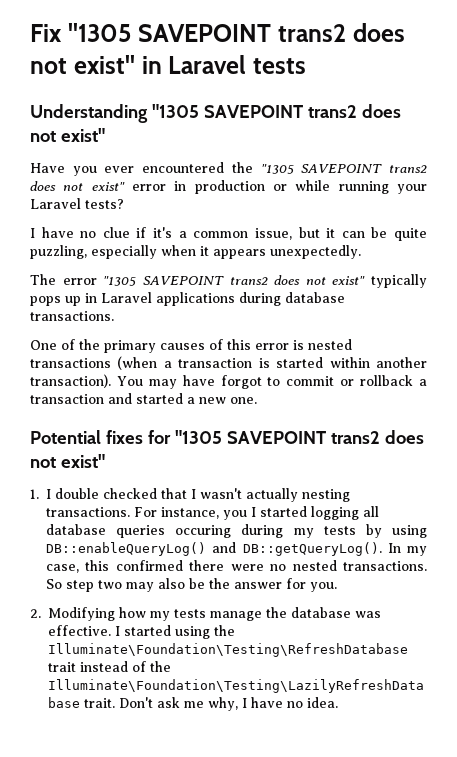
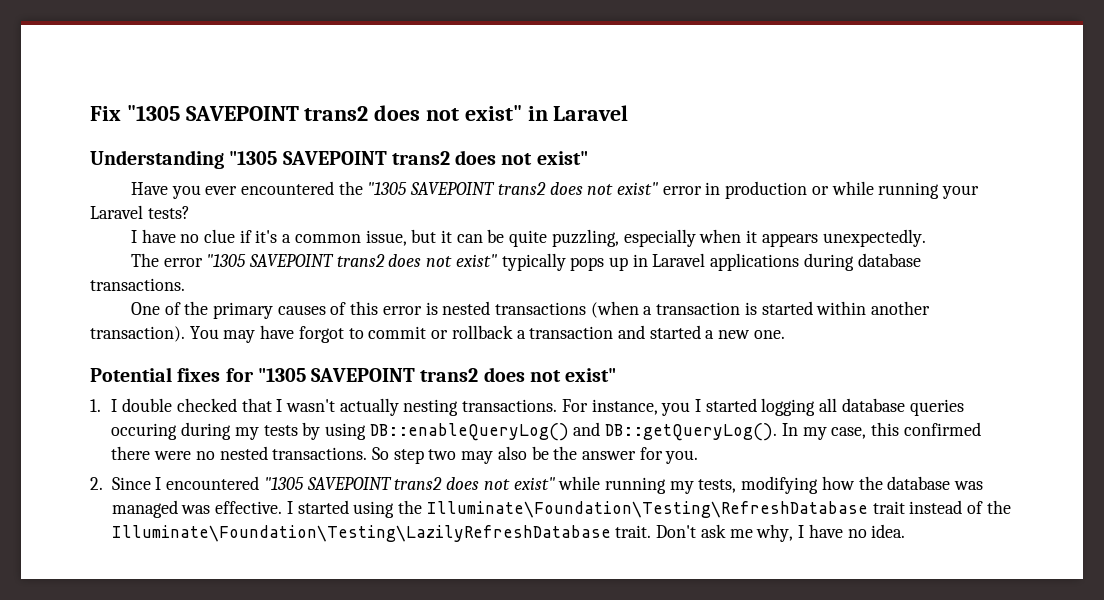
- Fix "1305 SAVEPOINT trans2 does not exist" in Laravel tests
+ Fix "1305 SAVEPOINT trans2 does not exist" in Laravel
- 2. Modifying how my tests manage the database was effective.
+ 2. Since I encountered "1305 SAVEPOINT trans2 does not exist" while running my tests, modifying how the database was managed was effective.

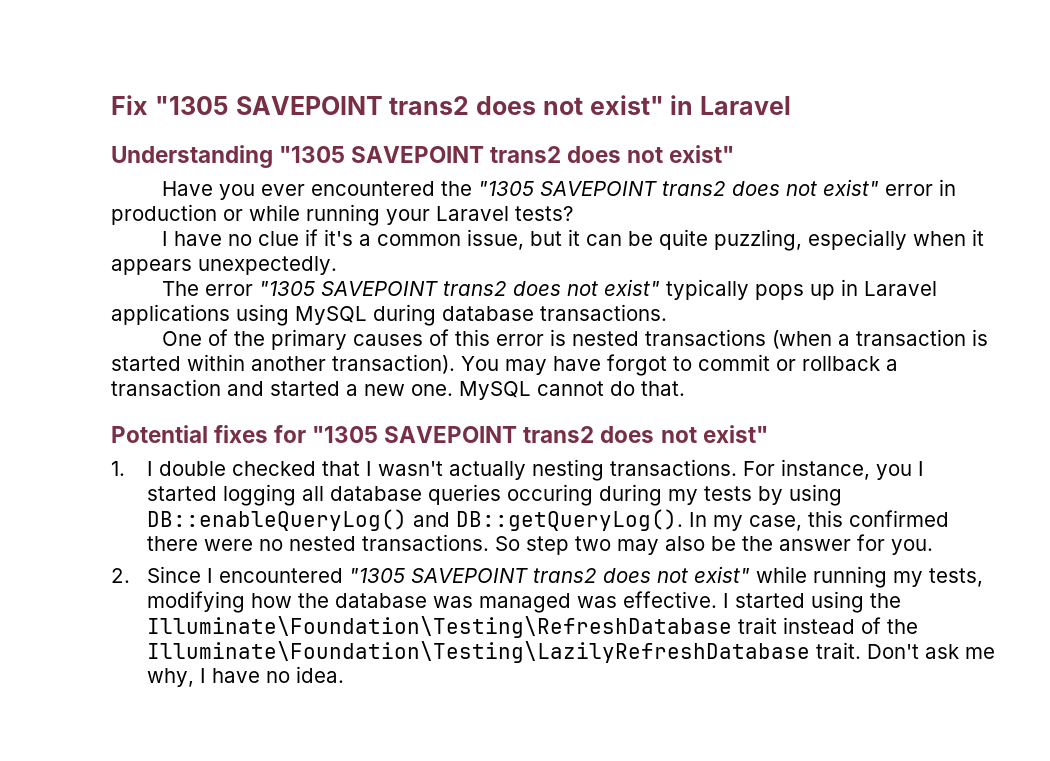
- The error "1305 SAVEPOINT trans2 does not exist" typically pops up in Laravel applications during database transactions.
+ The error "1305 SAVEPOINT trans2 does not exist" typically pops up in Laravel applications using MySQL during database transactions.
+ MySQL cannot do that.

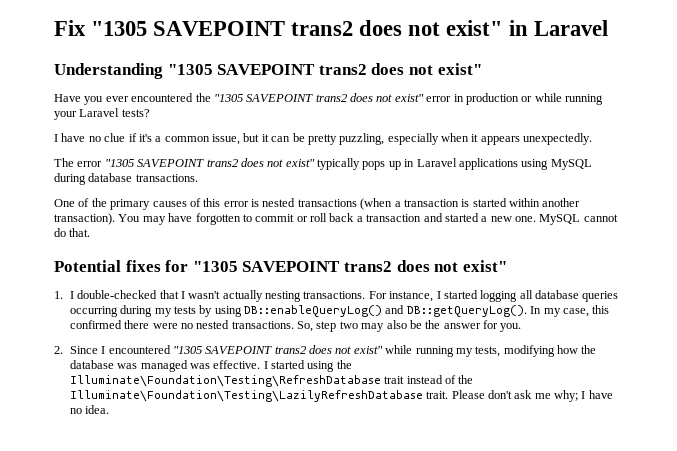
- I have no clue if it's a common issue, but it can be quite puzzling, especially when it appears unexpectedly.
+ I have no clue if it's a common issue, but it can be pretty puzzling, especially when it appears unexpectedly.
- You may have forgot to commit or rollback a transaction and started a new one.
+ You may have forgotten to commit or roll back a transaction and started a new one.
- 1. I double checked that I wasn't actually nesting transactions.
+ 1. I double-checked that I wasn't actually nesting transactions.
- For instance, you I started logging all database queries occuring during my tests by using DB::enableQueryLog() and DB::getQueryLog().
+ For instance, I started logging all database queries occurring during my tests by using DB::enableQueryLog() and DB::getQueryLog().
- So step two may also be the answer for you.
+ So, step two may also be the answer for you.
- Don't ask me why, I have no idea.
+ Please don't ask me why; I have no idea.

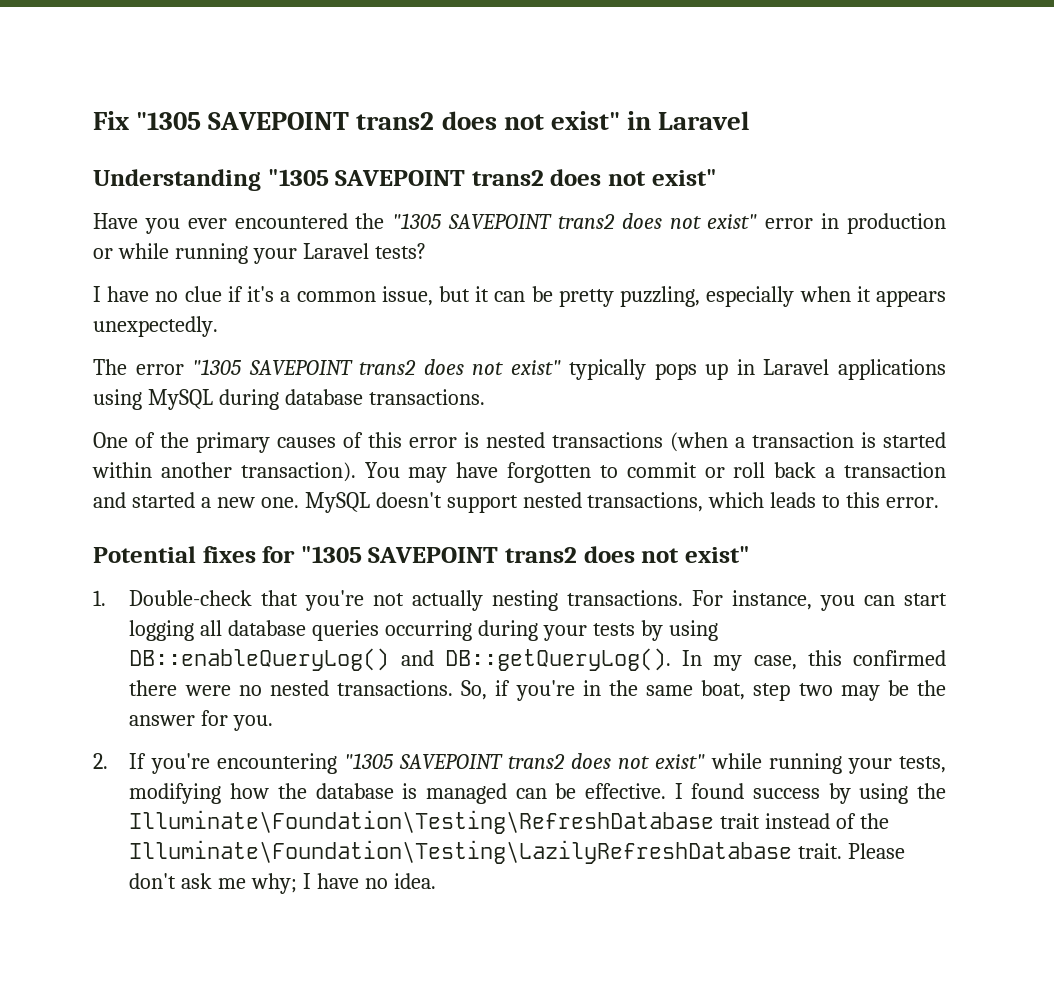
- MySQL cannot do that.
+ MySQL doesn't support nested transactions, which leads to this error.
- 1. I double-checked that I wasn't actually nesting transactions.
+ 1. Double-check that you're not actually nesting transactions.
- For instance, I started logging all database queries occurring during my tests by using DB::enableQueryLog() and DB::getQueryLog().
+ For instance, you can start logging all database queries occurring during your tests by using DB::enableQueryLog() and DB::getQueryLog().
- So, step two may also be the answer for you.
+ So, if you're in the same boat, step two may be the answer for you.
- 2. Since I encountered "1305 SAVEPOINT trans2 does not exist" while running my tests, modifying how the database was managed was effective. I started using the Illuminate\Foundation\Testing\RefreshDatabase trait instead of the Illuminate\Foundation\Testing\LazilyRefreshDatabase trait.
+ 2. If you're encountering "1305 SAVEPOINT trans2 does not exist" while running your tests, modifying how the database is managed can be effective. I found success by using the Illuminate\Foundation\Testing\RefreshDatabase trait instead of the Illuminate\Foundation\Testing\LazilyRefreshDatabase trait.

